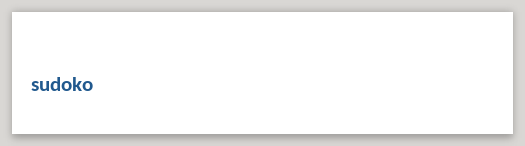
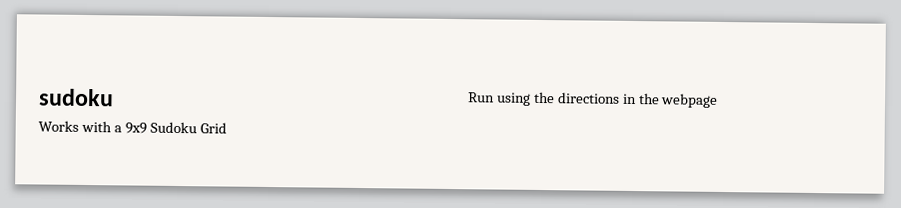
- sudoko
+ sudoku
+ Works with a 9x9 Sudoku Grid
+ Run using the directions in the webpage

